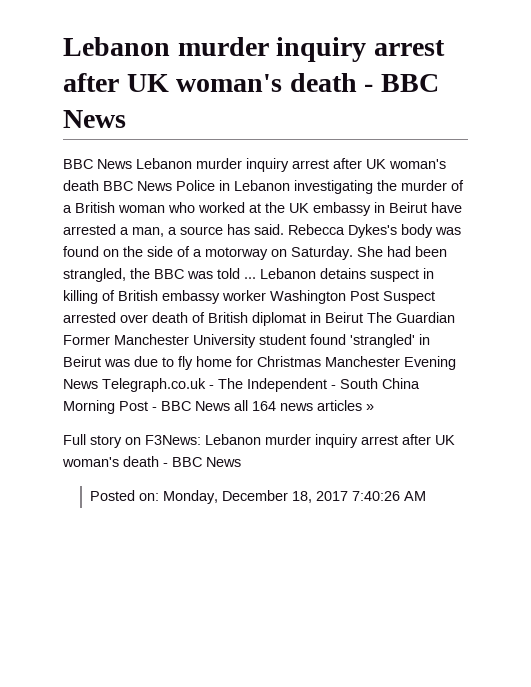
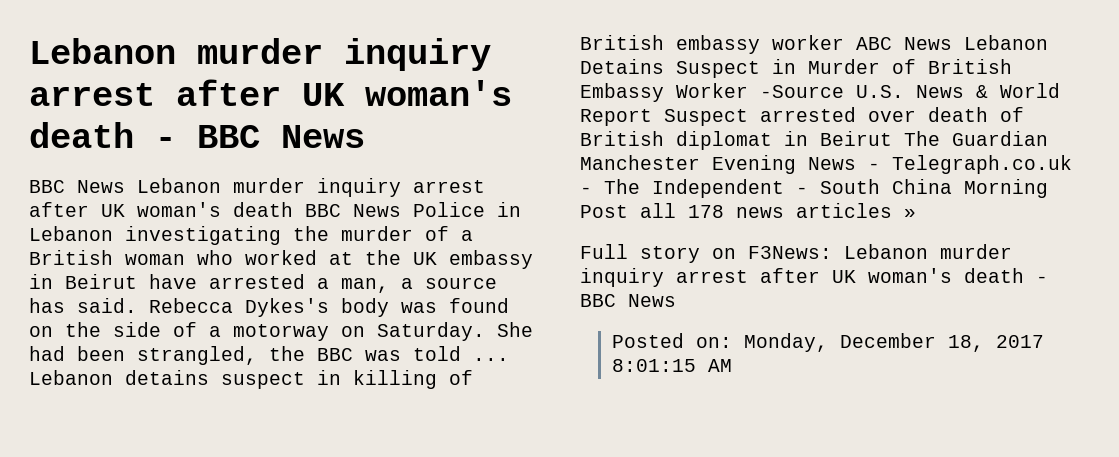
- Lebanon detains suspect in killing of British embassy worker Washington Post Suspect arrested over death of British diplomat in Beirut The Guardian Former Manchester University student found 'strangled' in Beirut was due to fly home for Christmas Manchester Evening News Telegraph.co.uk - The Independent - South China Morning Post - BBC News all 164 news articles »
+ Lebanon detains suspect in killing of British embassy worker ABC News Lebanon Detains Suspect in Murder of British Embassy Worker -Source U.S. News & World Report Suspect arrested over death of British diplomat in Beirut The Guardian Manchester Evening News - Telegraph.co.uk - The Independent - South China Morning Post all 178 news articles »
- Posted on: Monday, December 18, 2017 7:40:26 AM
+ Posted on: Monday, December 18, 2017 8:01:15 AM

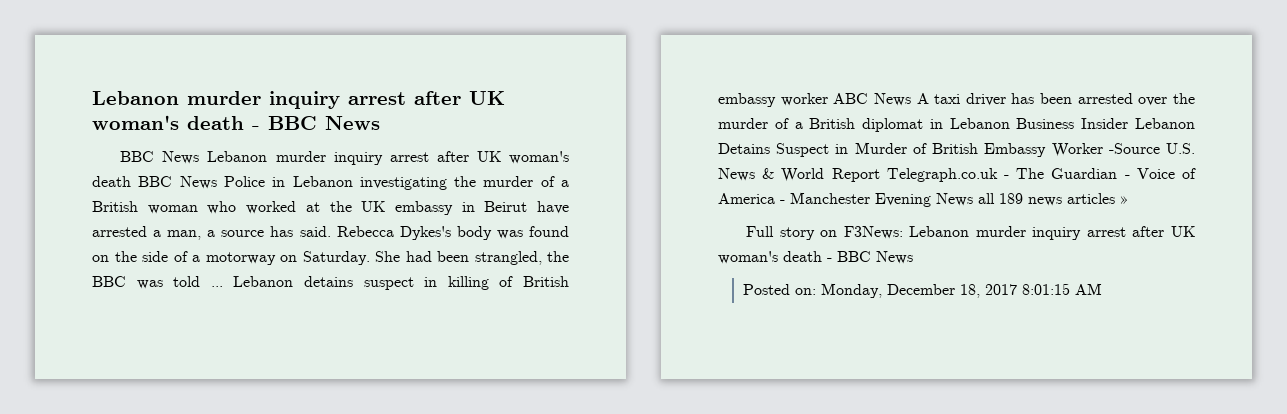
- Lebanon detains suspect in killing of British embassy worker ABC News Lebanon Detains Suspect in Murder of British Embassy Worker -Source U.S. News & World Report Suspect arrested over death of British diplomat in Beirut The Guardian Manchester Evening News - Telegraph.co.uk - The Independent - South China Morning Post all 178 news articles »
+ Lebanon detains suspect in killing of British embassy worker ABC News A taxi driver has been arrested over the murder of a British diplomat in Lebanon Business Insider Lebanon Detains Suspect in Murder of British Embassy Worker -Source U.S. News & World Report Telegraph.co.uk - The Guardian - Voice of America - Manchester Evening News all 189 news articles »

